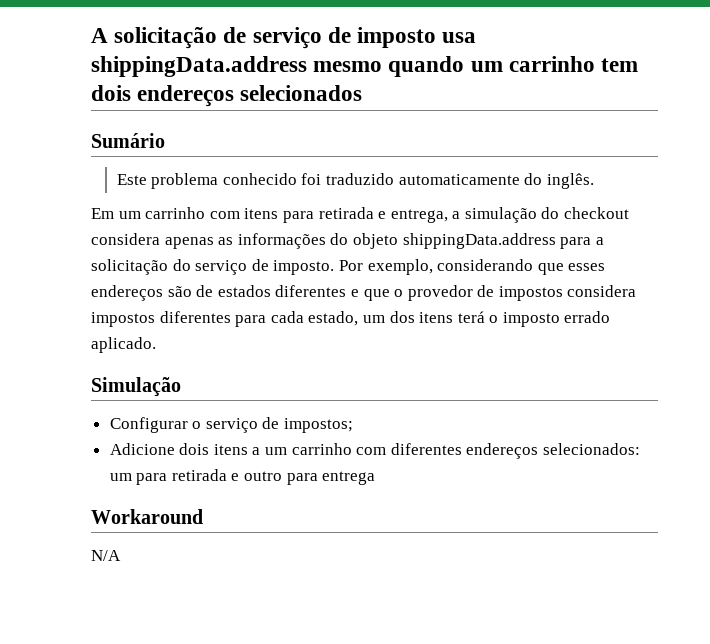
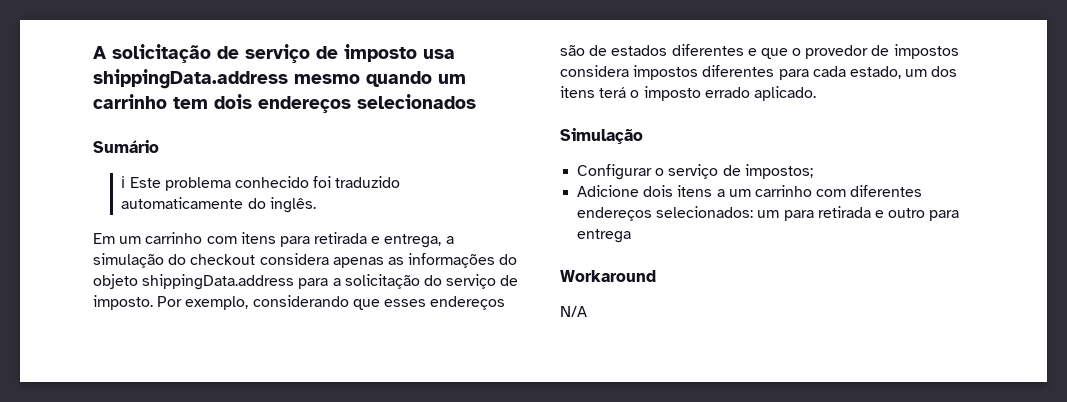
- Este problema conhecido foi traduzido automaticamente do inglês.
+ ℹ Este problema conhecido foi traduzido automaticamente do inglês.

